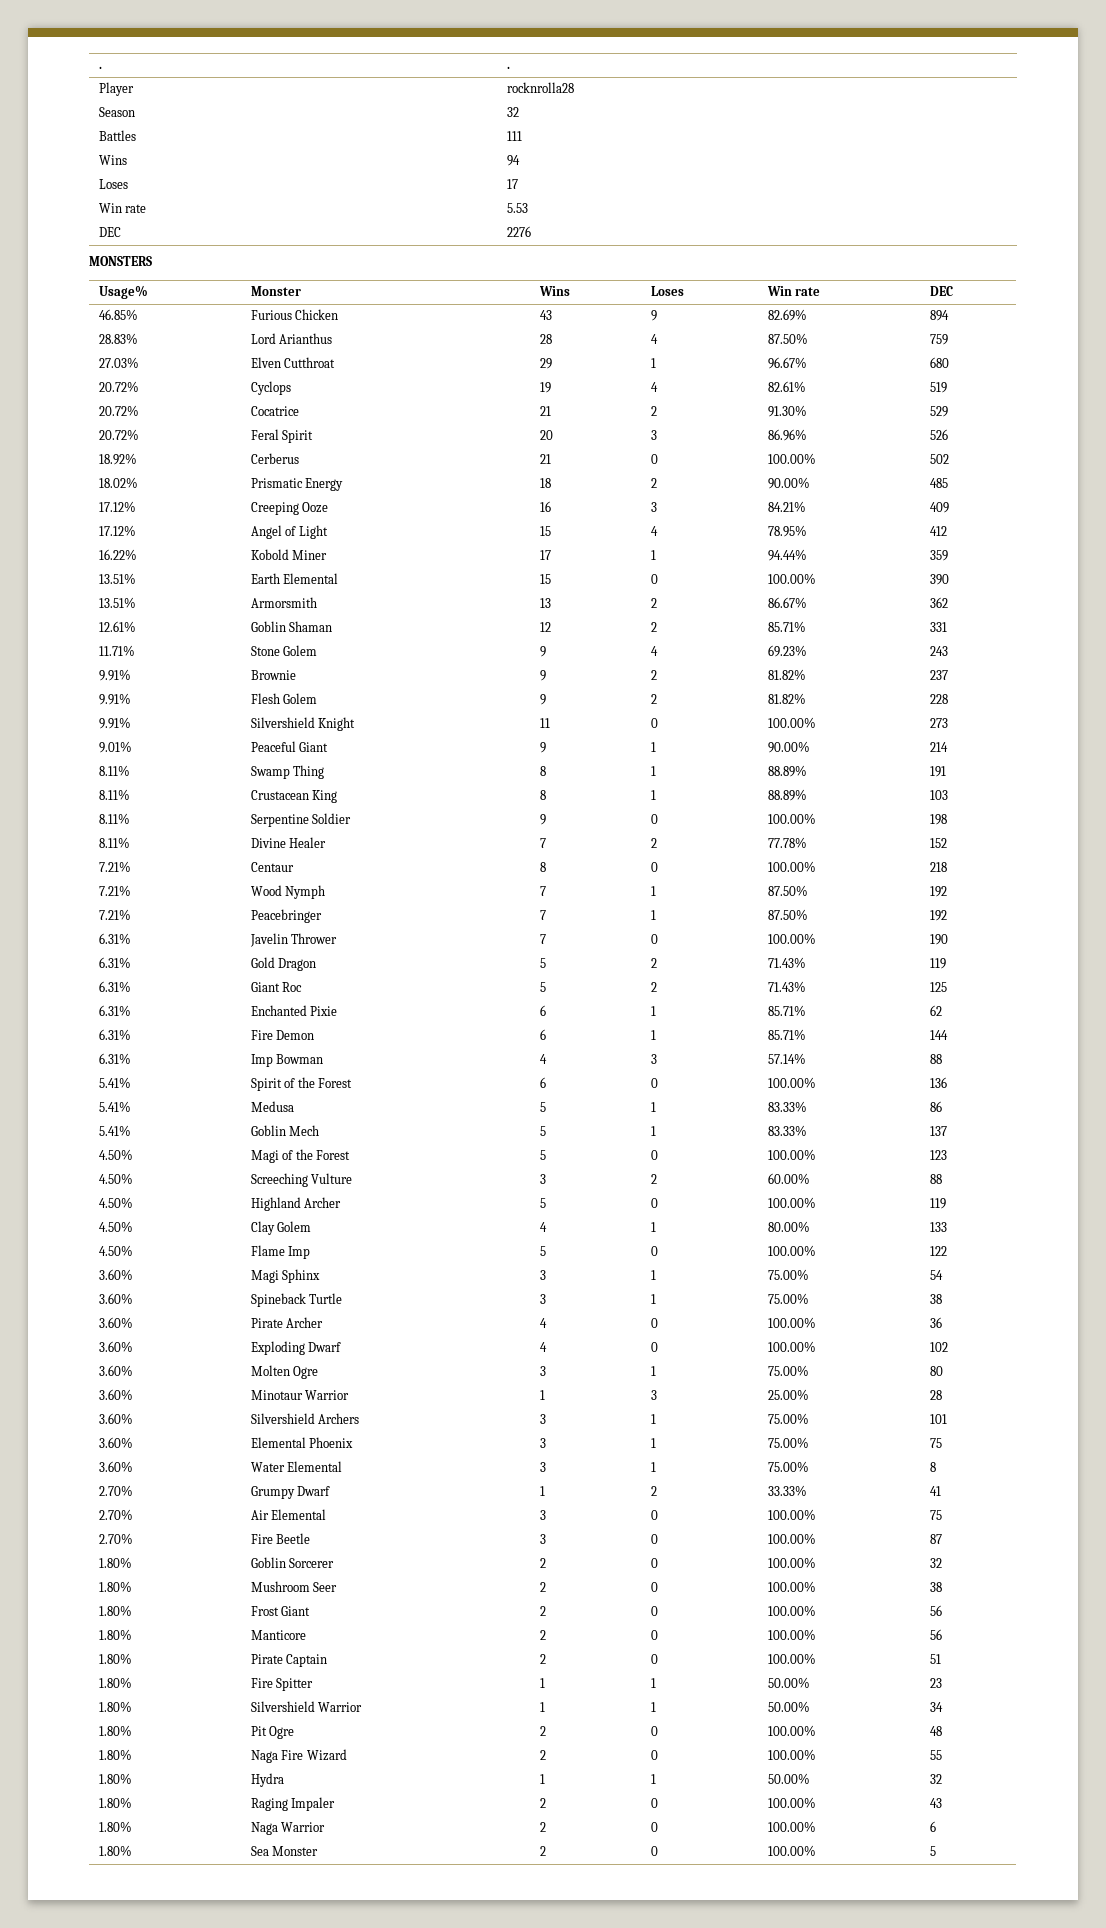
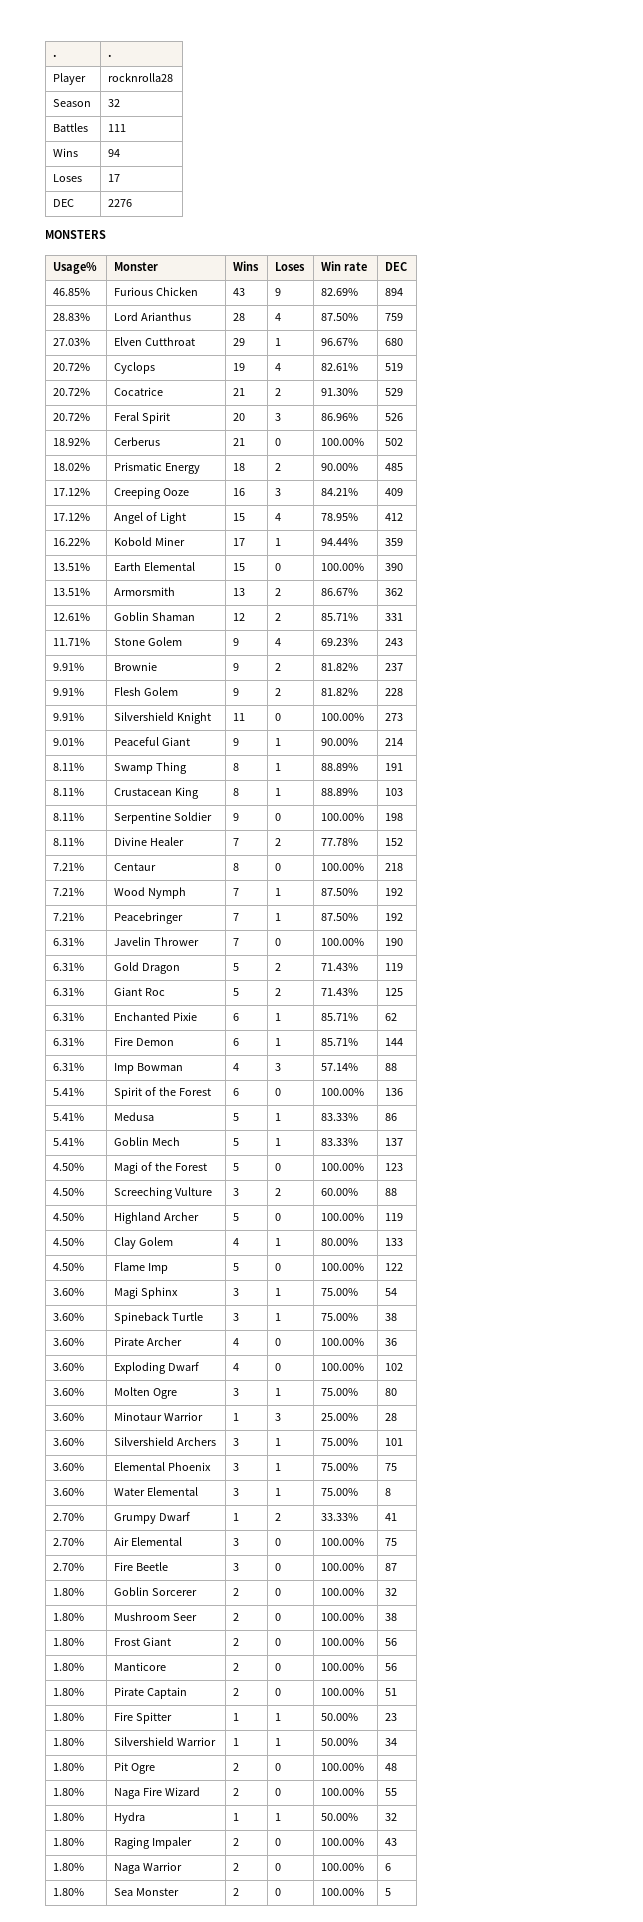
- Win rate | 5.53

